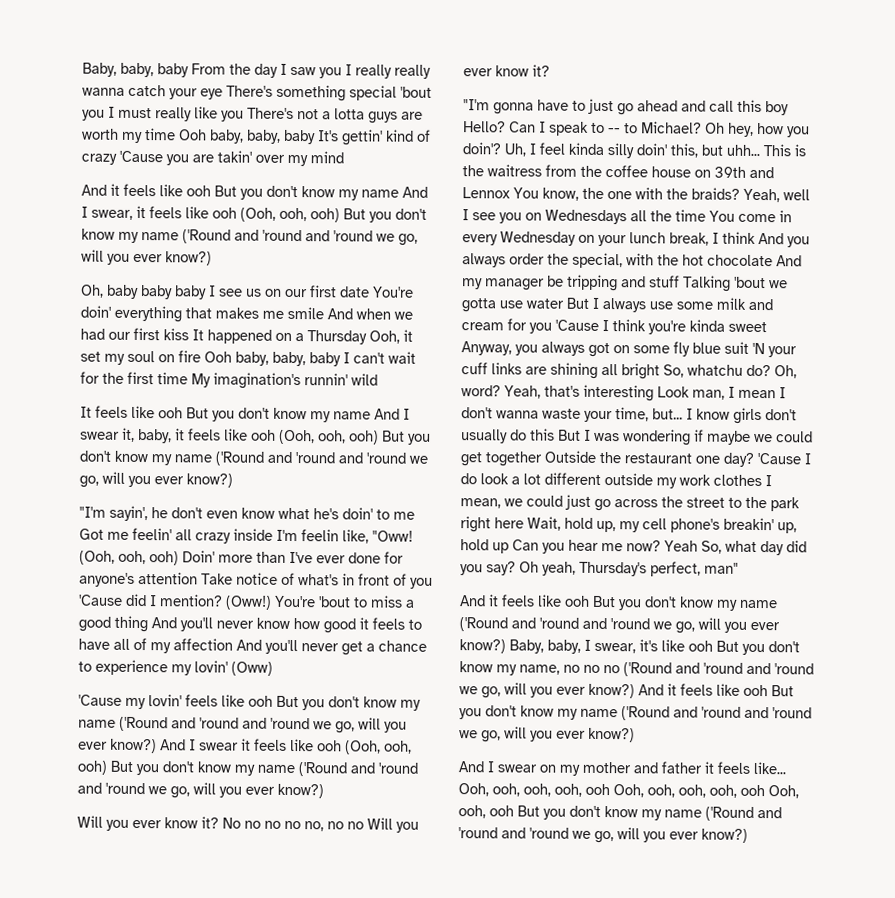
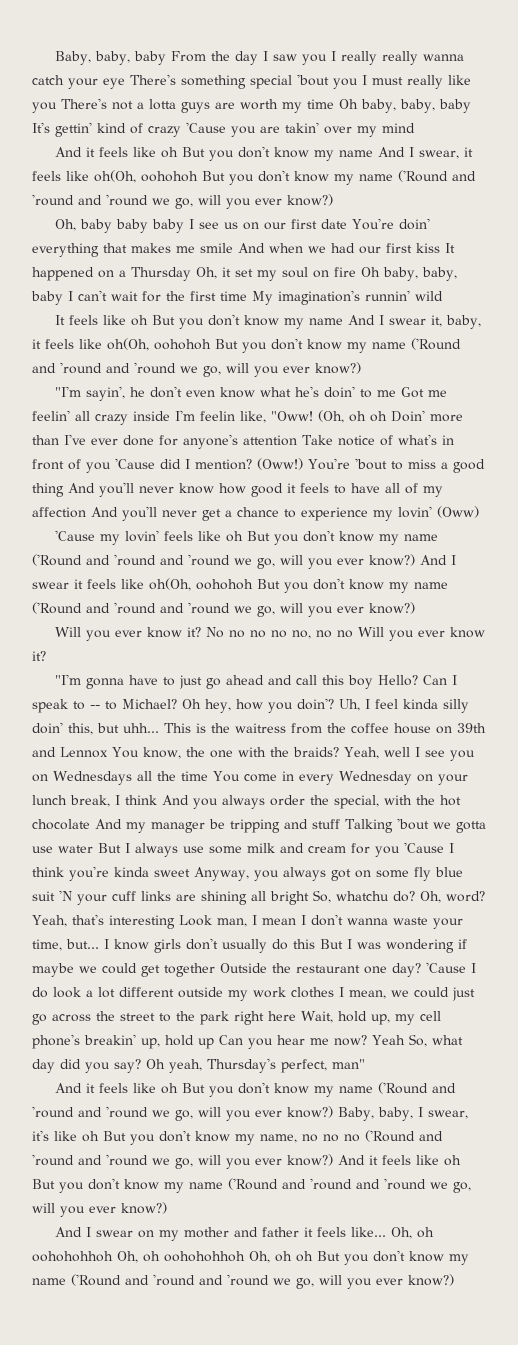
- Baby, baby, baby From the day I saw you I really really wanna catch your eye There's something special 'bout you I must really like you There's not a lotta guys are worth my time Ooh baby, baby, baby It's gettin' kind of crazy 'Cause you are takin' over my mind
+ Baby, baby, baby From the day I saw you I really really wanna catch your eye There's something special 'bout you I must really like you There's not a lotta guys are worth my time Oh baby, baby, baby It's gettin' kind of crazy 'Cause you are takin' over my mind
- And it feels like ooh But you don't know my name And I swear, it feels like ooh (Ooh, ooh, ooh) But you don't know my name ('Round and 'round and 'round we go, will you ever know?)
+ And it feels like oh But you don't know my name And I swear, it feels like oh(Oh, oohohoh But you don't know my name ('Round and 'round and 'round we go, will you ever know?)
- Oh, baby baby baby I see us on our first date You're doin' everything that makes me smile And when we had our first kiss It happened on a Thursday Ooh, it set my soul on fire Ooh baby, baby, baby I can't wait for the first time My imagination's runnin' wild
+ Oh, baby baby baby I see us on our first date You're doin' everything that makes me smile And when we had our first kiss It happened on a Thursday Oh, it set my soul on fire Oh baby, baby, baby I can't wait for the first time My imagination's runnin' wild
- It feels like ooh But you don't know my name And I swear it, baby, it feels like ooh (Ooh, ooh, ooh) But you don't know my name ('Round and 'round and 'round we go, will you ever know?)
+ It feels like oh But you don't know my name And I swear it, baby, it feels like oh(Oh, oohohoh But you don't know my name ('Round and 'round and 'round we go, will you ever know?)
- (Ooh, ooh, ooh) Doin' more than I've ever done for anyone's attention Take notice of what's in front of you 'Cause did I mention?
+ (Oh, oh oh Doin' more than I've ever done for anyone's attention Take notice of what's in front of you 'Cause did I mention?
- 'Cause my lovin' feels like ooh But you don't know my name ('Round and 'round and 'round we go, will you ever know?)
+ 'Cause my lovin' feels like oh But you don't know my name ('Round and 'round and 'round we go, will you ever know?)
- And I swear it feels like ooh (Ooh, ooh, ooh) But you don't know my name ('Round and 'round and 'round we go, will you ever know?)
+ And I swear it feels like oh(Oh, oohohoh But you don't know my name ('Round and 'round and 'round we go, will you ever know?)
  Oh yeah, Thursday's perfect, man"
- And it feels like ooh But you don't know my name ('Round and 'round and 'round we go, will you ever know?)
+ And it feels like oh But you don't know my name ('Round and 'round and 'round we go, will you ever know?)
- Baby, baby, I swear, it's like ooh But you don't know my name, no no no ('Round and 'round and 'round we go, will you ever know?) And it feels like ooh But you don't know my name ('Round and 'round and 'round we go, will you ever know?)
+ Baby, baby, I swear, it's like oh But you don't know my name, no no no ('Round and 'round and 'round we go, will you ever know?) And it feels like oh But you don't know my name ('Round and 'round and 'round we go, will you ever know?)
- Ooh, ooh, ooh, ooh, ooh Ooh, ooh, ooh, ooh, ooh Ooh, ooh, ooh But you don't know my name ('Round and 'round and 'round we go, will you ever know?)
+ Oh, oh oohohohhoh Oh, oh oohohohhoh Oh, oh oh But you don't know my name ('Round and 'round and 'round we go, will you ever know?)

